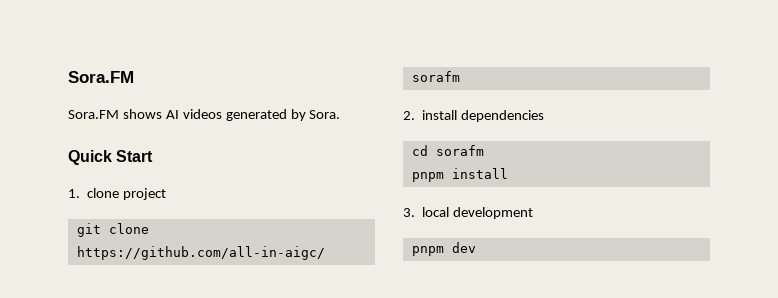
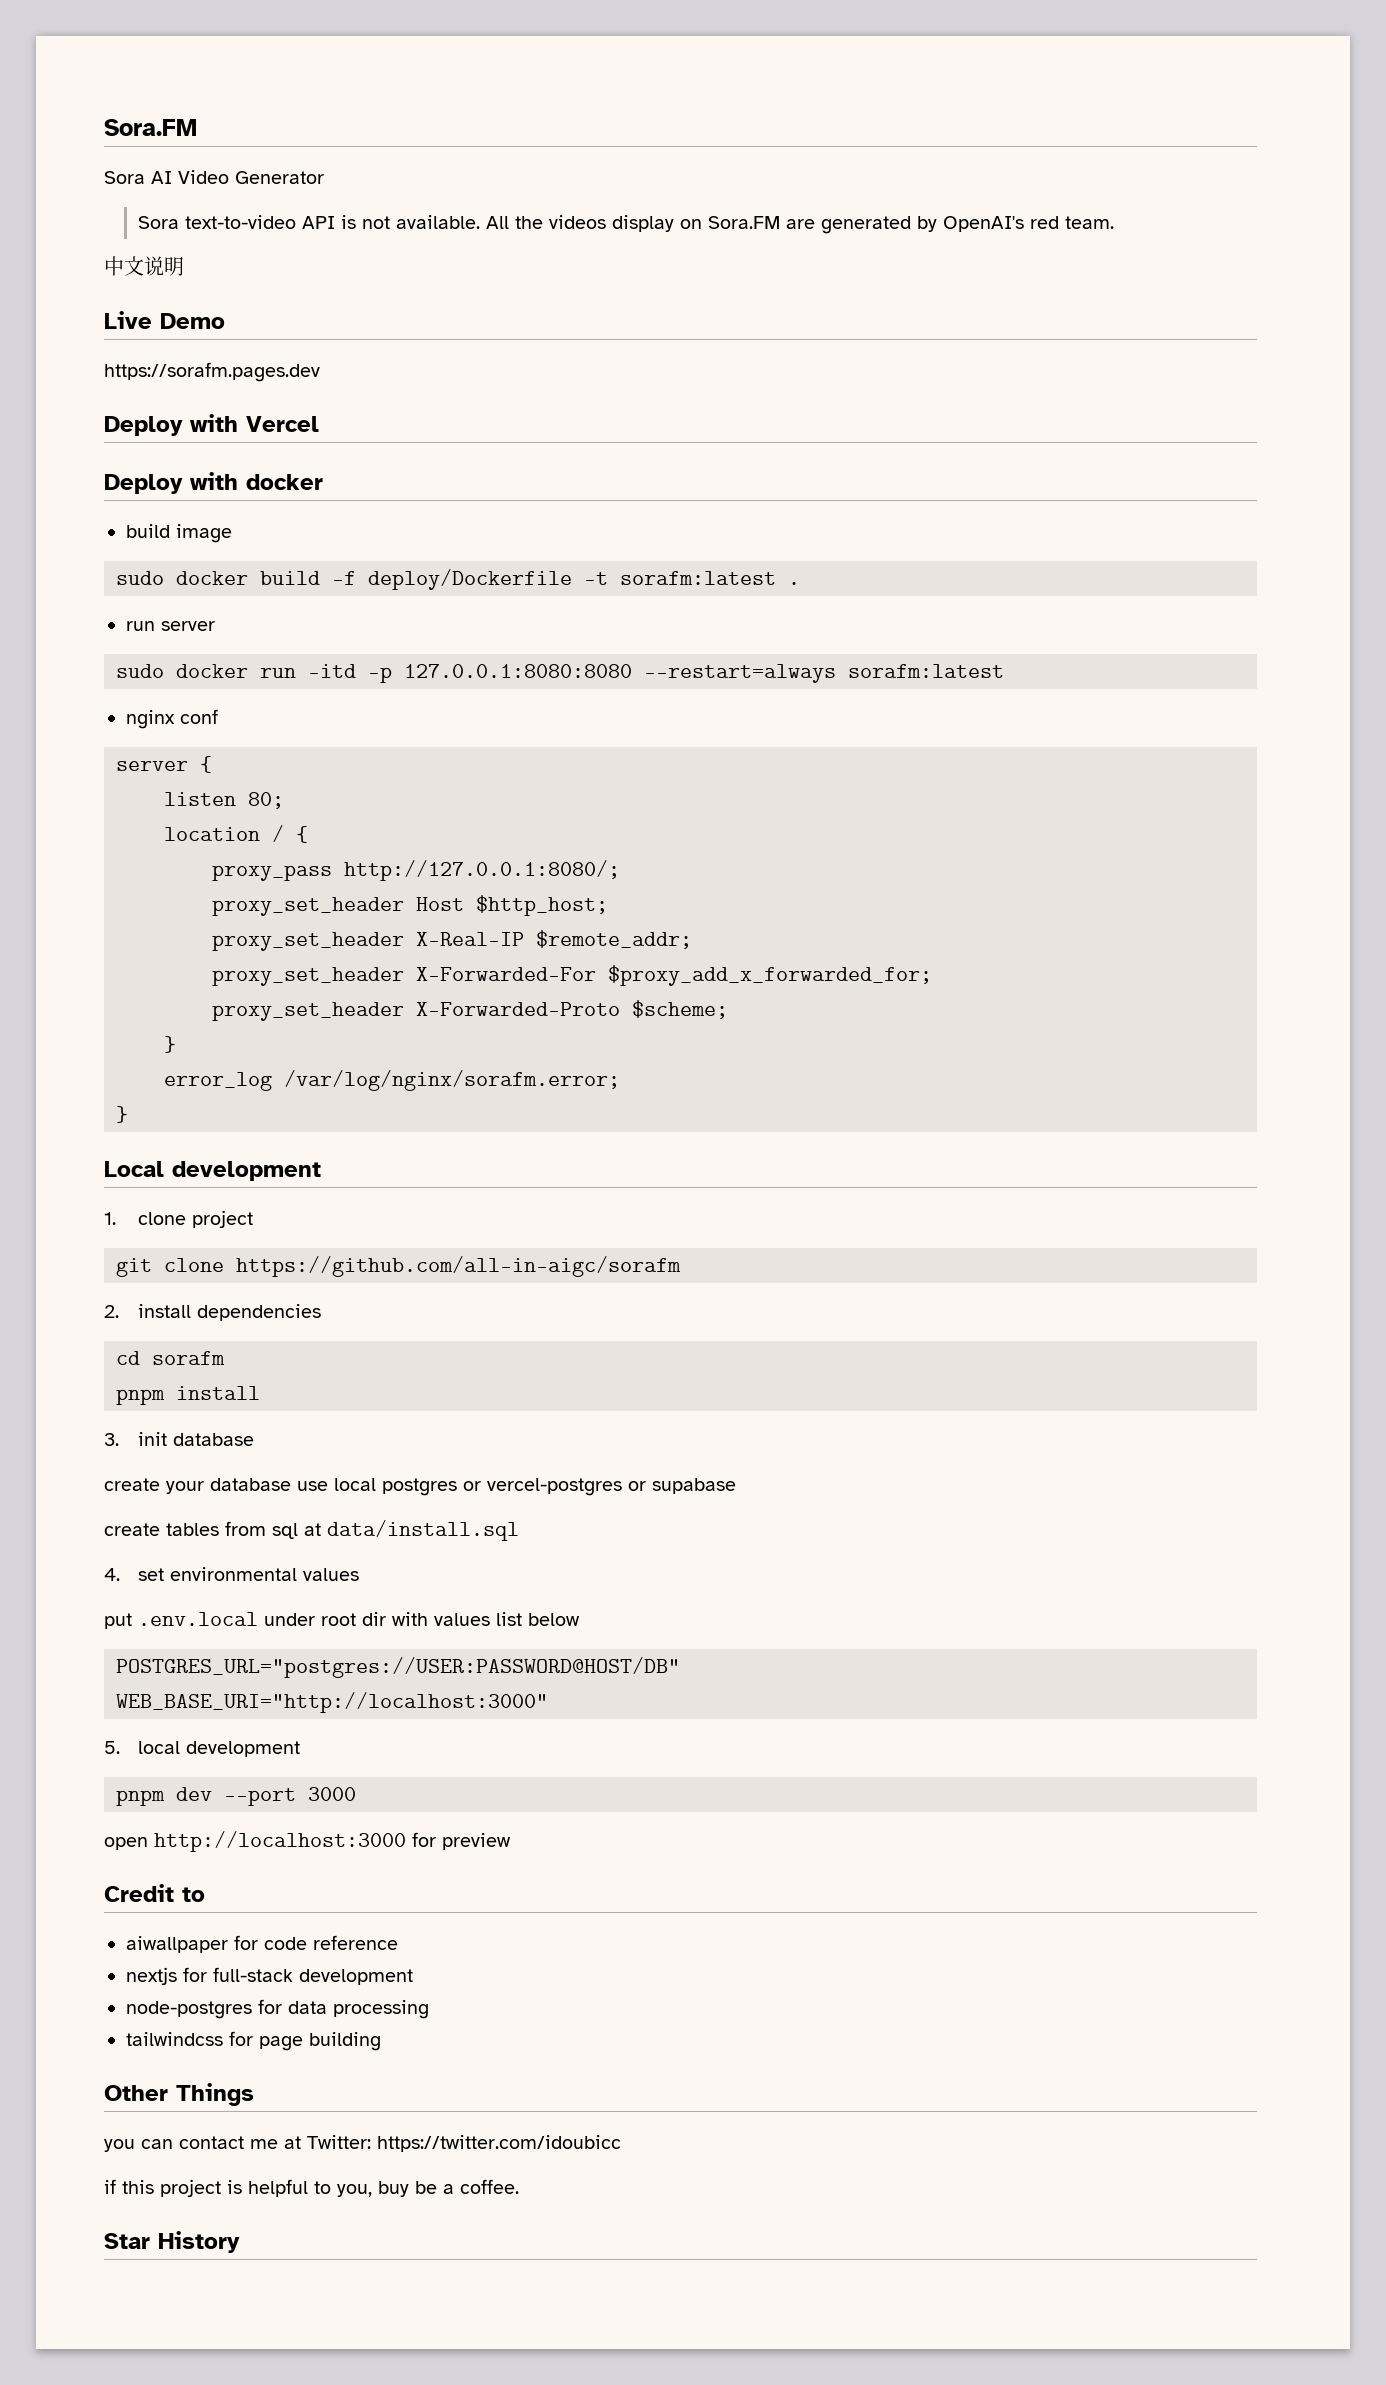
- Sora.FM shows AI videos generated by Sora.
- Quick Start
+ Sora AI Video Generator
+ Sora text-to-video API is not available. All the videos display on Sora.FM are generated by OpenAI's red team.
+ 中文说明
+ Live Demo
+ https://sorafm.pages.dev
+ Deploy with Vercel
+ Deploy with docker
+ build image
+ sudo docker build -f deploy/Dockerfile -t sorafm:latest .
+ run server
+ sudo docker run -itd -p 127.0.0.1:8080:8080 --restart=always sorafm:latest
+ nginx conf
+ server {
+ listen 80;
+ location / {
+ proxy_pass http://127.0.0.1:8080/;
+ proxy_set_header Host $http_host;
+ proxy_set_header X-Real-IP $remote_addr;
+ proxy_set_header X-Forwarded-For $proxy_add_x_forwarded_for;
+ proxy_set_header X-Forwarded-Proto $scheme;
+ }
+ error_log /var/log/nginx/sorafm.error;
+ }
+ Local development
- 3. local development
- pnpm dev
+ 3. init database
+ create your database use local postgres or vercel-postgres or supabase
+ create tables from sql at data/install.sql
+ 4. set environmental values
+ put .env.local under root dir with values list below
+ POSTGRES_URL="postgres://USER:PASSWORD@HOST/DB"
+ WEB_BASE_URI="http://localhost:3000"
+ 5. local development
+ pnpm dev --port 3000
+ open http://localhost:3000 for preview
+ Credit to
+ aiwallpaper for code reference
+ nextjs for full-stack development
+ node-postgres for data processing
+ tailwindcss for page building
+ Other Things
+ you can contact me at Twitter: https://twitter.com/idoubicc
+ if this project is helpful to you, buy be a coffee.
+ Star History

